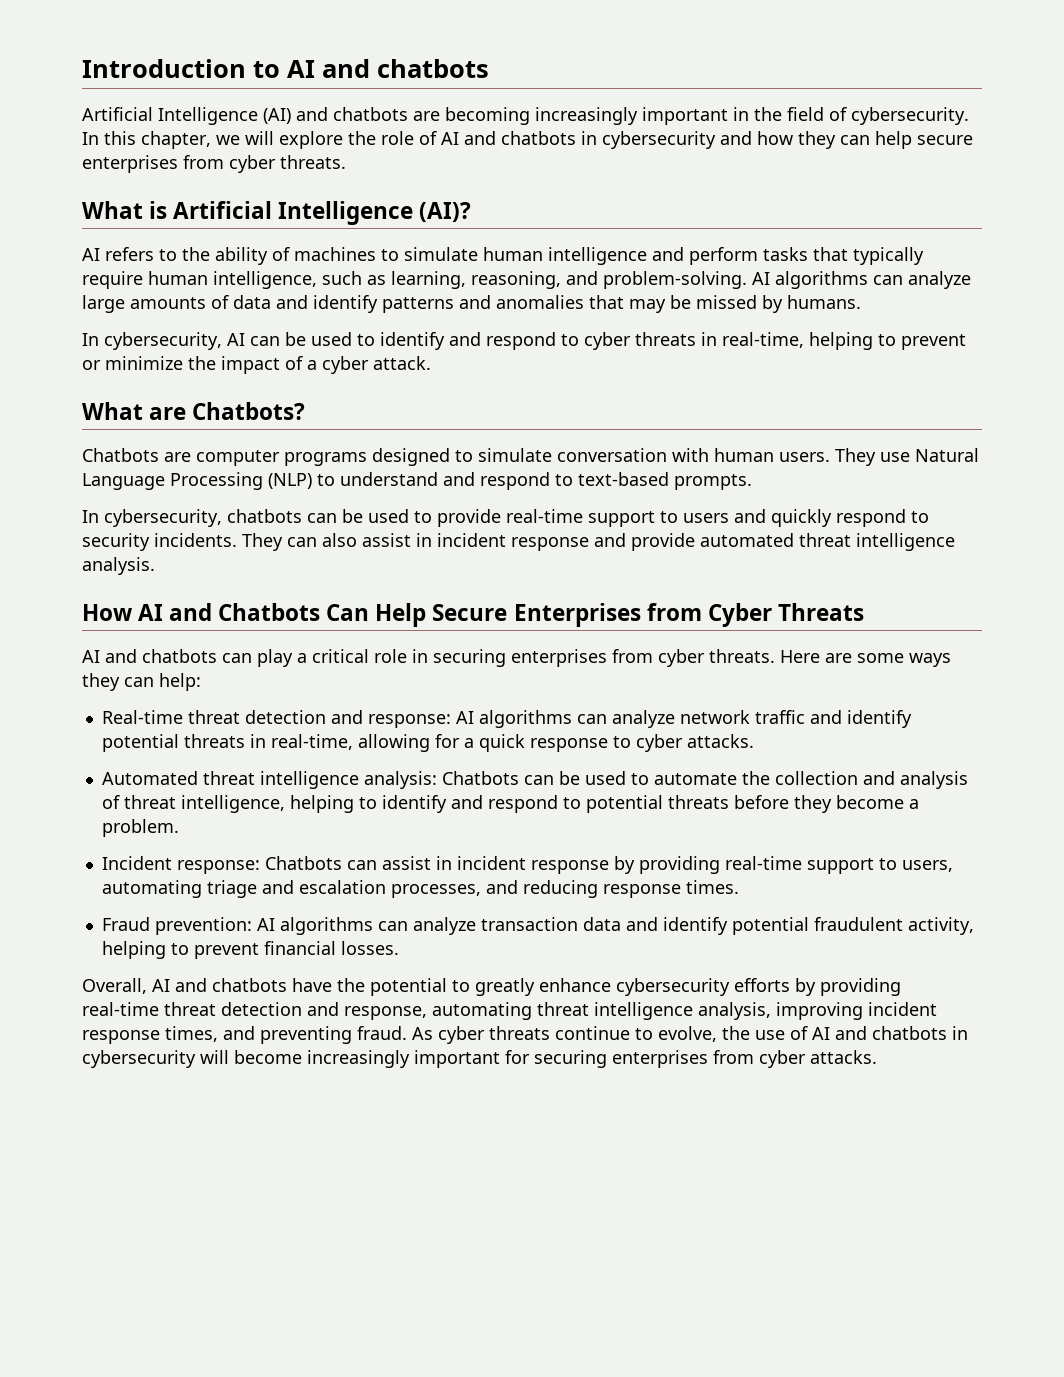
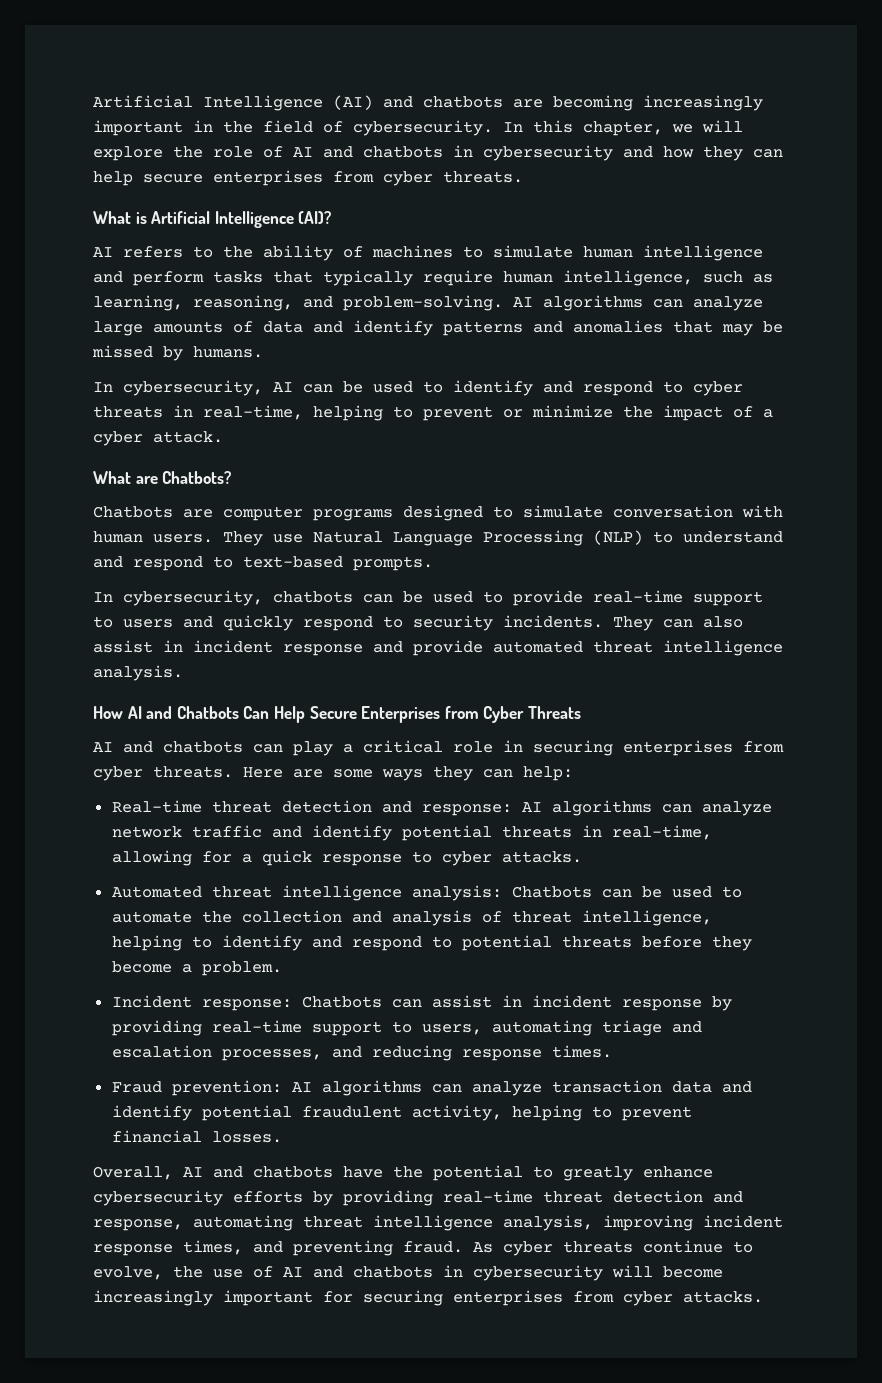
- Introduction to AI and chatbots

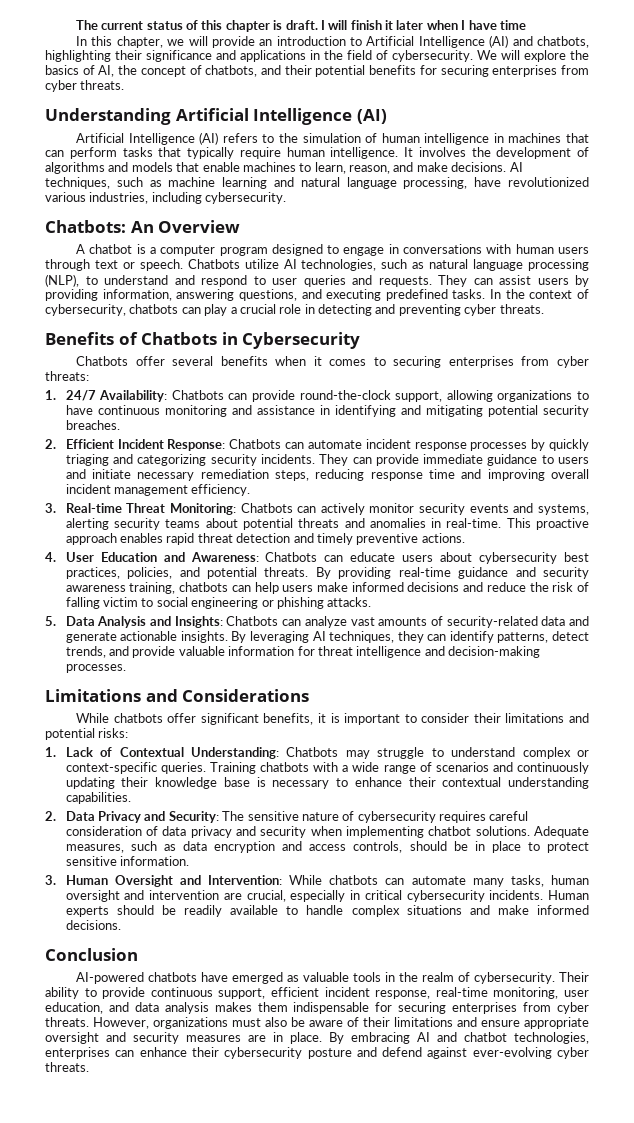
- Artificial Intelligence (AI) and chatbots are becoming increasingly important in the field of cybersecurity.
+ The current status of this chapter is draft. I will finish it later when I have time
+ In this chapter, we will provide an introduction to Artificial Intelligence (AI) and chatbots, highlighting their significance and applications in the field of cybersecurity.
- In this chapter, we will explore the role of AI and chatbots in cybersecurity and how they can help secure enterprises from cyber threats.
- What is Artificial Intelligence (AI)?
- AI refers to the ability of machines to simulate human intelligence and perform tasks that typically require human intelligence, such as learning, reasoning, and problem-solving. AI algorithms can analyze large amounts of data and identify patterns and anomalies that may be missed by humans.
- In cybersecurity, AI can be used to identify and respond to cyber threats in real-time, helping to prevent or minimize the impact of a cyber attack.
- What are Chatbots?
- Chatbots are computer programs designed to simulate conversation with human users. They use Natural Language Processing (NLP) to understand and respond to text-based prompts.
- In cybersecurity, chatbots can be used to provide real-time support to users and quickly respond to security incidents. They can also assist in incident response and provide automated threat intelligence analysis.
- How AI and Chatbots Can Help Secure Enterprises from Cyber Threats
- AI and chatbots can play a critical role in securing enterprises from cyber threats. Here are some ways they can help:
- Real-time threat detection and response: AI algorithms can analyze network traffic and identify potential threats in real-time, allowing for a quick response to cyber attacks.
- Automated threat intelligence analysis: Chatbots can be used to automate the collection and analysis of threat intelligence, helping to identify and respond to potential threats before they become a problem.
- Incident response: Chatbots can assist in incident response by providing real-time support to users, automating triage and escalation processes, and reducing response times.
- Fraud prevention: AI algorithms can analyze transaction data and identify potential fraudulent activity, helping to prevent financial losses.
- Overall, AI and chatbots have the potential to greatly enhance cybersecurity efforts by providing real-time threat detection and response, automating threat intelligence analysis, improving incident response times, and preventing fraud. As cyber threats continue to evolve, the use of AI and chatbots in cybersecurity will become increasingly important for securing enterprises from cyber attacks.
+ We will explore the basics of AI, the concept of chatbots, and their potential benefits for securing enterprises from cyber threats.
+ Understanding Artificial Intelligence (AI)
+ Artificial Intelligence (AI) refers to the simulation of human intelligence in machines that can perform tasks that typically require human intelligence. It involves the development of algorithms and models that enable machines to learn, reason, and make decisions. AI techniques, such as machine learning and natural language processing, have revolutionized various industries, including cybersecurity.
+ Chatbots: An Overview
+ A chatbot is a computer program designed to engage in conversations with human users through text or speech. Chatbots utilize AI technologies, such as natural language processing (NLP), to understand and respond to user queries and requests. They can assist users by providing information, answering questions, and executing predefined tasks. In the context of cybersecurity, chatbots can play a crucial role in detecting and preventing cyber threats.
+ Benefits of Chatbots in Cybersecurity
+ Chatbots offer several benefits when it comes to securing enterprises from cyber threats:
+ 1. 24/7 Availability: Chatbots can provide round-the-clock support, allowing organizations to have continuous monitoring and assistance in identifying and mitigating potential security breaches.
+ 2. Efficient Incident Response: Chatbots can automate incident response processes by quickly triaging and categorizing security incidents. They can provide immediate guidance to users and initiate necessary remediation steps, reducing response time and improving overall incident management efficiency.
+ 3. Real-time Threat Monitoring: Chatbots can actively monitor security events and systems, alerting security teams about potential threats and anomalies in real-time. This proactive approach enables rapid threat detection and timely preventive actions.
+ 4. User Education and Awareness: Chatbots can educate users about cybersecurity best practices, policies, and potential threats. By providing real-time guidance and security awareness training, chatbots can help users make informed decisions and reduce the risk of falling victim to social engineering or phishing attacks.
+ 5. Data Analysis and Insights: Chatbots can analyze vast amounts of security-related data and generate actionable insights. By leveraging AI techniques, they can identify patterns, detect trends, and provide valuable information for threat intelligence and decision-making processes.
+ Limitations and Considerations
+ While chatbots offer significant benefits, it is important to consider their limitations and potential risks:
+ 1. Lack of Contextual Understanding: Chatbots may struggle to understand complex or context-specific queries. Training chatbots with a wide range of scenarios and continuously updating their knowledge base is necessary to enhance their contextual understanding capabilities.
+ 2. Data Privacy and Security: The sensitive nature of cybersecurity requires careful consideration of data privacy and security when implementing chatbot solutions. Adequate measures, such as data encryption and access controls, should be in place to protect sensitive information.
+ 3. Human Oversight and Intervention: While chatbots can automate many tasks, human oversight and intervention are crucial, especially in critical cybersecurity incidents. Human experts should be readily available to handle complex situations and make informed decisions.
+ Conclusion
+ AI-powered chatbots have emerged as valuable tools in the realm of cybersecurity. Their ability to provide continuous support, efficient incident response, real-time monitoring, user education, and data analysis makes them indispensable for securing enterprises from cyber threats. However, organizations must also be aware of their limitations and ensure appropriate oversight and security measures are in place. By embracing AI and chatbot technologies, enterprises can enhance their cybersecurity posture and defend against ever-evolving cyber threats.

